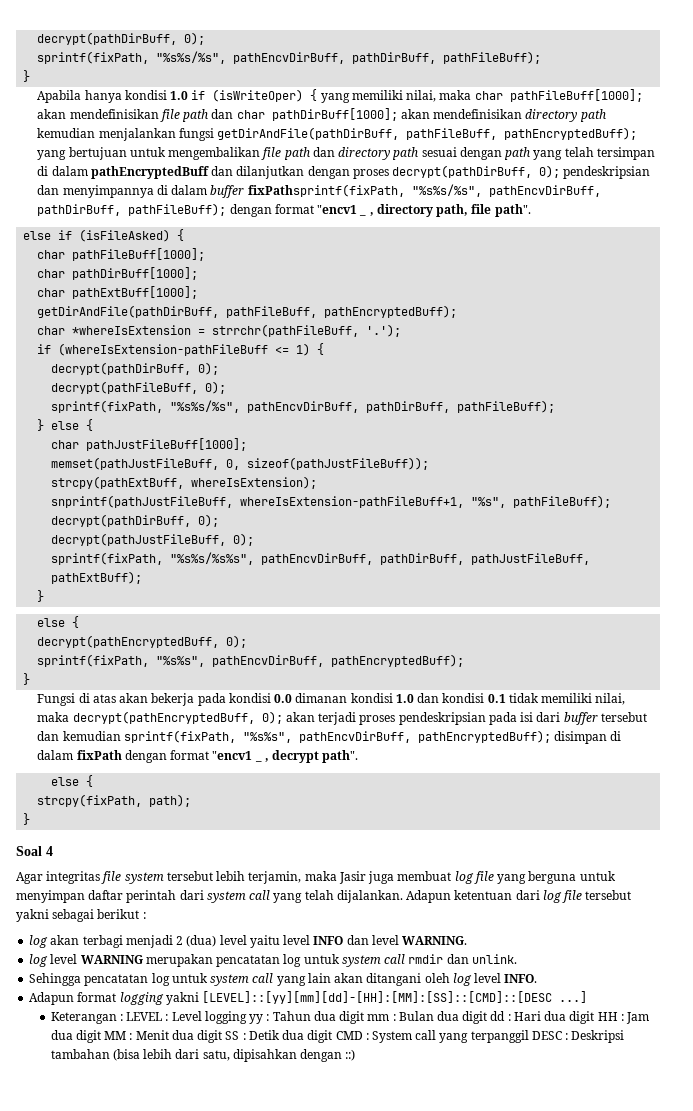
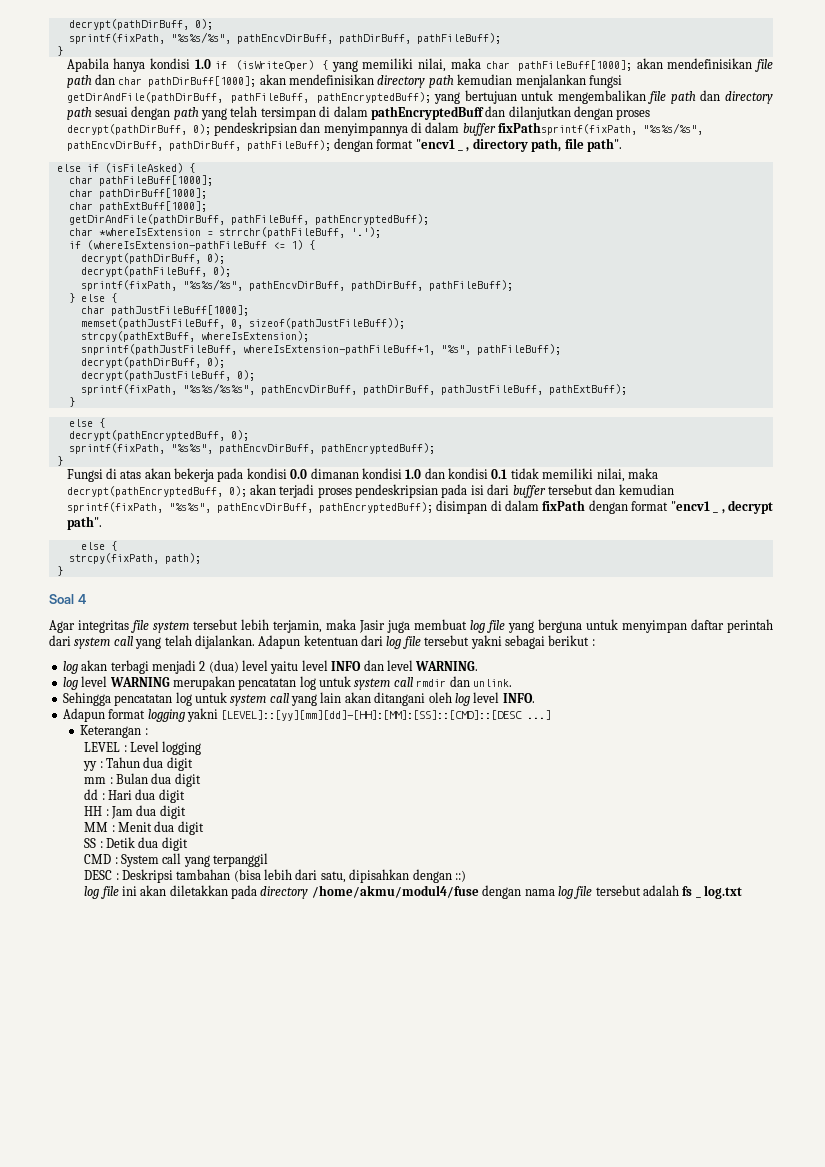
- Keterangan : LEVEL : Level logging yy : Tahun dua digit mm : Bulan dua digit dd : Hari dua digit HH : Jam dua digit MM : Menit dua digit SS : Detik dua digit CMD : System call yang terpanggil DESC : Deskripsi tambahan (bisa lebih dari satu, dipisahkan dengan ::)
+ Keterangan :
+ LEVEL : Level logging
+ yy : Tahun dua digit
+ mm : Bulan dua digit
+ dd : Hari dua digit
+ HH : Jam dua digit
+ MM : Menit dua digit
+ SS : Detik dua digit
+ CMD : System call yang terpanggil
+ DESC : Deskripsi tambahan (bisa lebih dari satu, dipisahkan dengan ::)
+ log file ini akan diletakkan pada directory /home/akmu/modul4/fuse dengan nama log file tersebut adalah fs _ log.txt

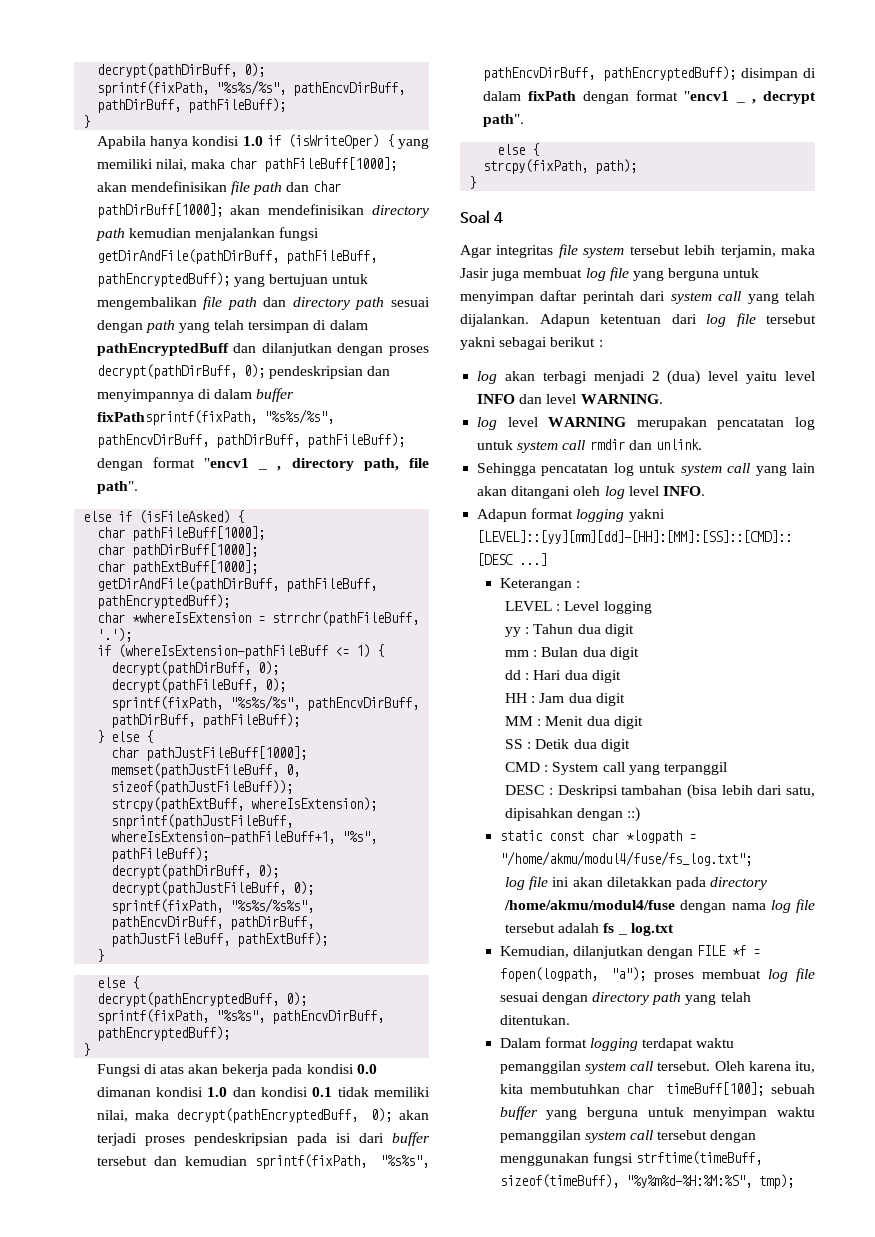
+ static const char *logpath = "/home/akmu/modul4/fuse/fs_log.txt";
+ Kemudian, dilanjutkan dengan FILE *f = fopen(logpath, "a"); proses membuat log file sesuai dengan directory path yang telah ditentukan.
+ Dalam format logging terdapat waktu pemanggilan system call tersebut. Oleh karena itu, kita membutuhkan char timeBuff[100]; sebuah buffer yang berguna untuk menyimpan waktu pemanggilan system call tersebut dengan menggunakan fungsi strftime(timeBuff, sizeof(timeBuff), "%y%m%d-%H:%M:%S", tmp);

